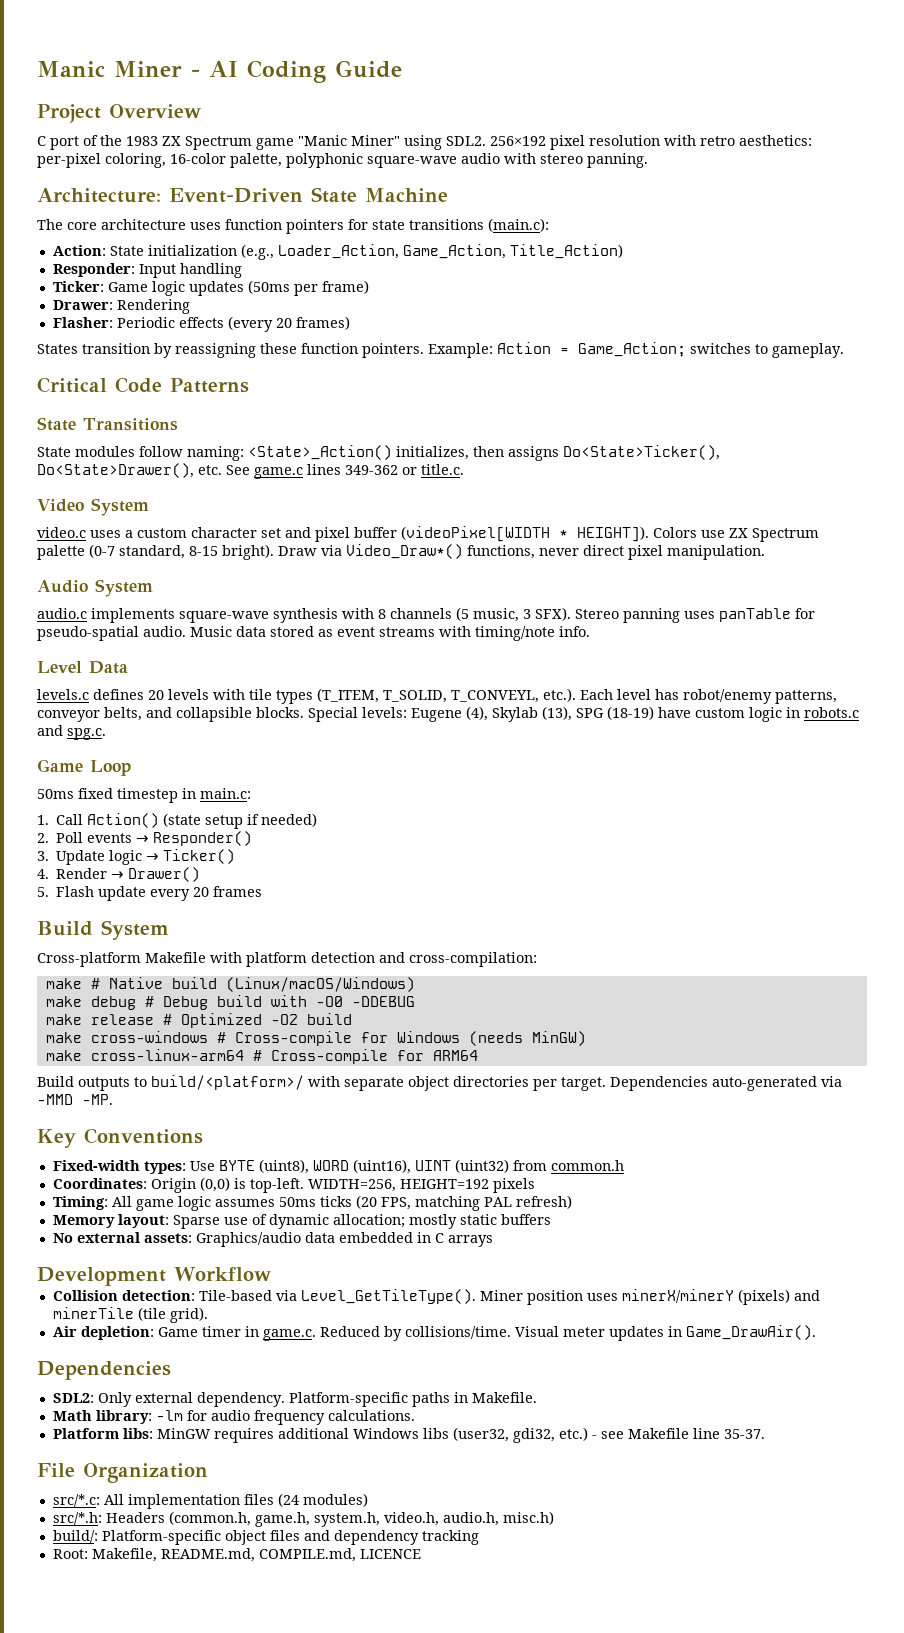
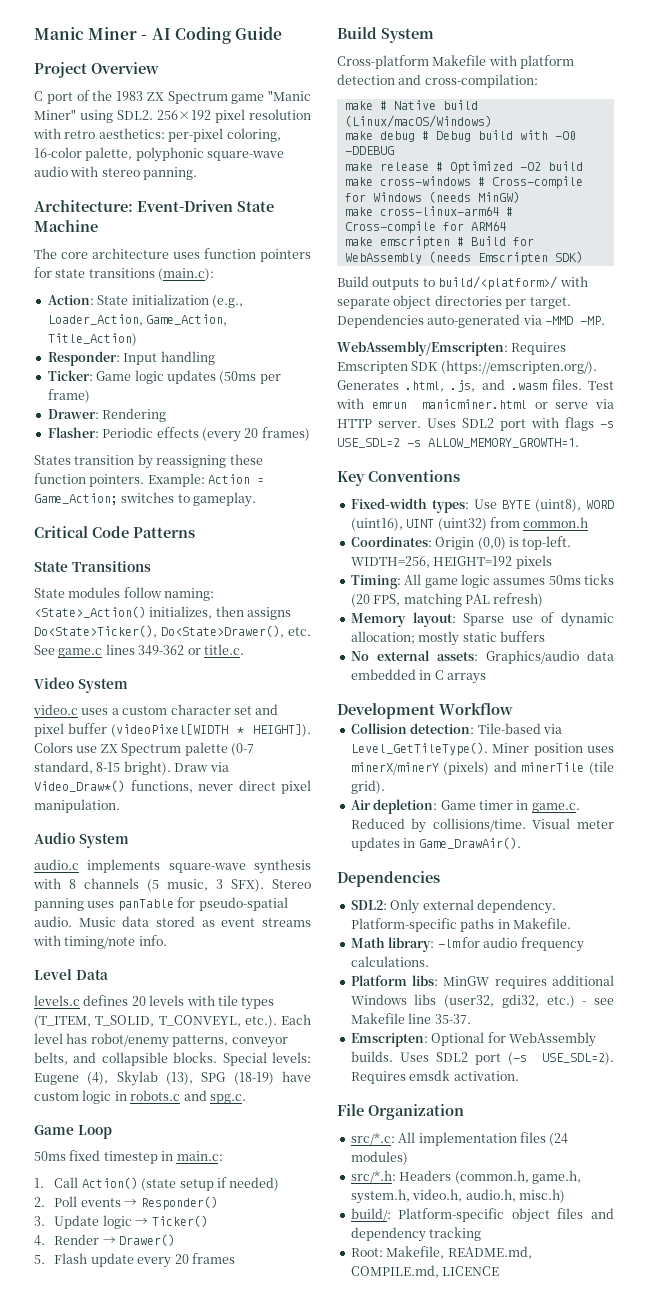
+ make emscripten # Build for WebAssembly (needs Emscripten SDK)
+ WebAssembly/Emscripten: Requires Emscripten SDK (https://emscripten.org/). Generates .html, .js, and .wasm files. Test with emrun manicminer.html or serve via HTTP server. Uses SDL2 port with flags -s USE_SDL=2 -s ALLOW_MEMORY_GROWTH=1.
+ Emscripten: Optional for WebAssembly builds. Uses SDL2 port (-s USE_SDL=2). Requires emsdk activation.

